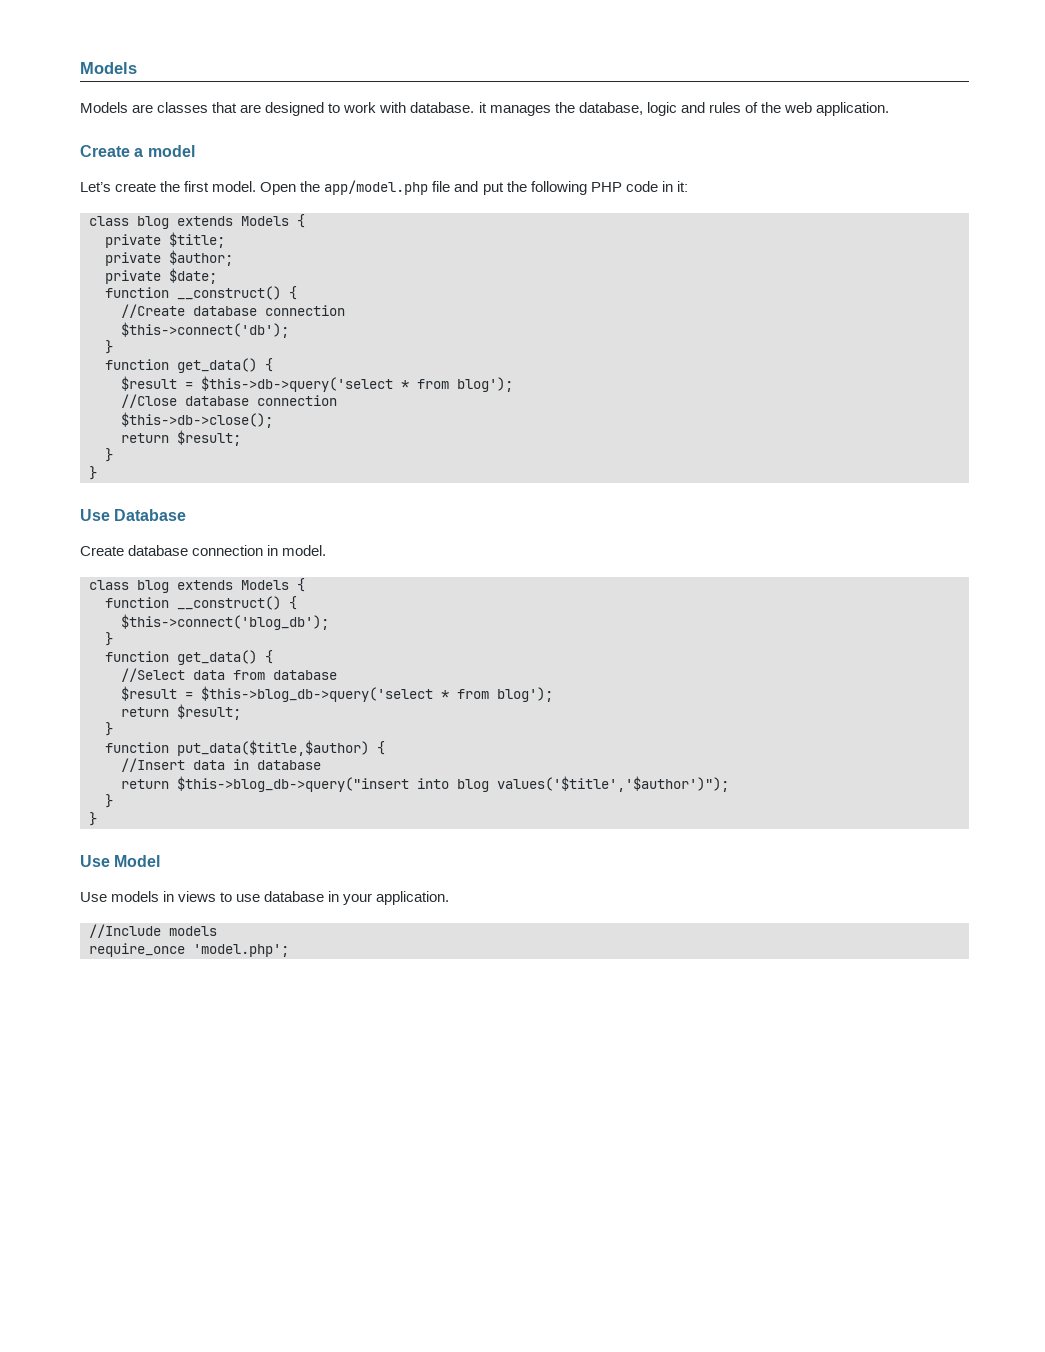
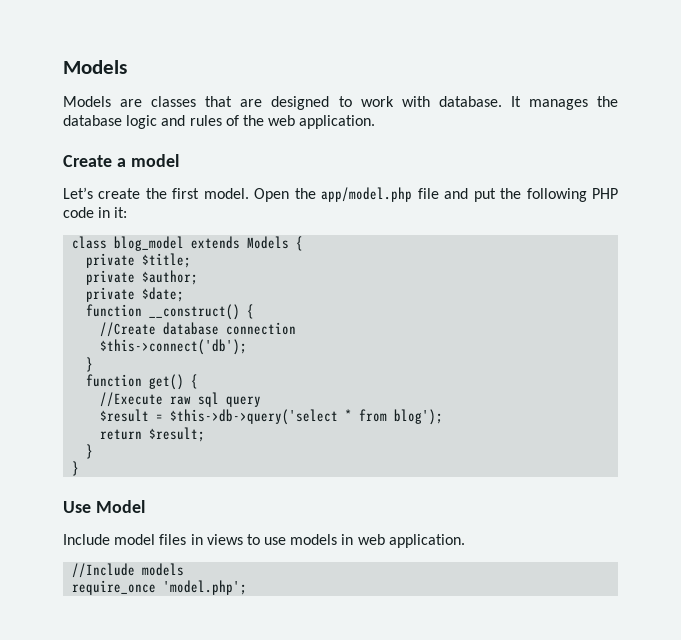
- Models are classes that are designed to work with database. it manages the database, logic and rules of the web application.
+ Models are classes that are designed to work with database. It manages the database logic and rules of the web application.
  Open the app/model.php file and put the following PHP code in it:
- class blog extends Models {
+ class blog_model extends Models {
  $this->connect('db');
  }
- function get_data() {
+ function get() {
+ //Execute raw sql query
- //Close database connection
- $this->db->close();
- Use Database
- Create database connection in model.
- class blog extends Models {
- function __construct() {
- $this->connect('blog_db');
- }
- function get_data() {
- //Select data from database
- $result = $this->blog_db->query('select * from blog');
- return $result;
- }
- function put_data($title,$author) {
- //Insert data in database
- return $this->blog_db->query("insert into blog values('$title','$author')");
- }
- }
- Use models in views to use database in your application.
+ Include model files in views to use models in web application.

